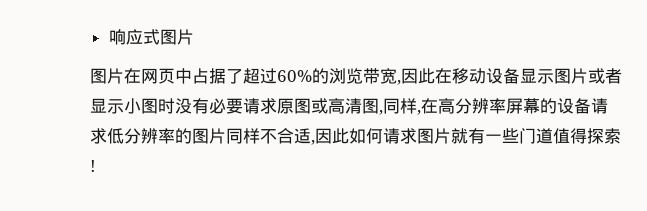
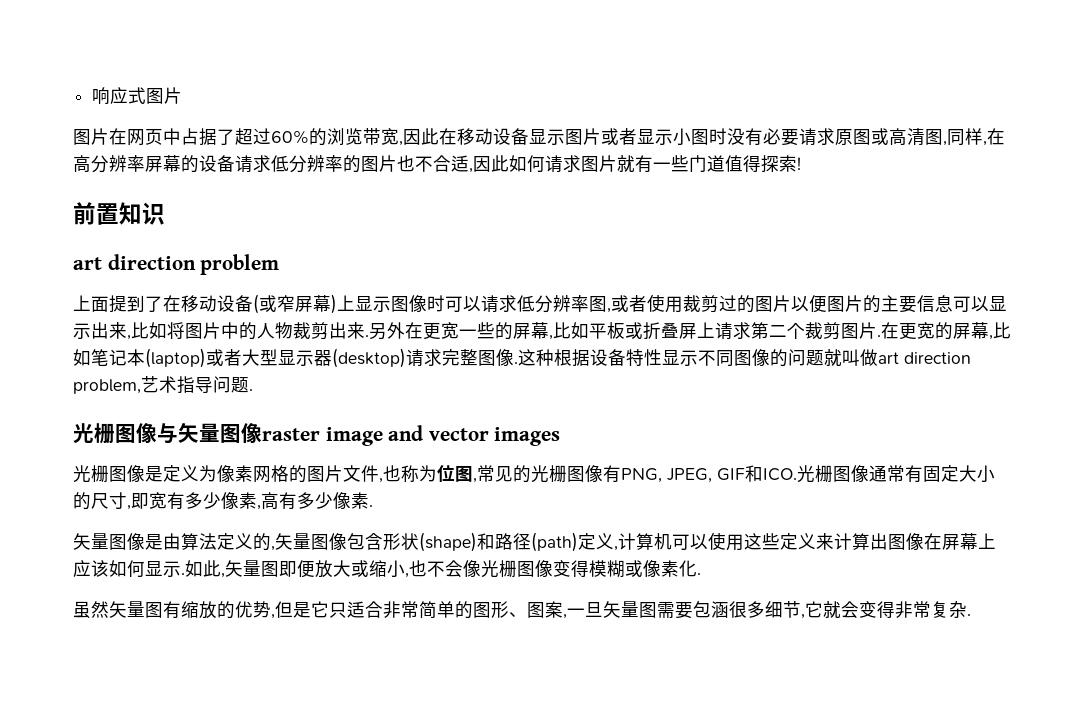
- 图片在网页中占据了超过60%的浏览带宽,因此在移动设备显示图片或者显示小图时没有必要请求原图或高清图,同样,在高分辨率屏幕的设备请求低分辨率的图片同样不合适,因此如何请求图片就有一些门道值得探索!
+ 图片在网页中占据了超过60%的浏览带宽,因此在移动设备显示图片或者显示小图时没有必要请求原图或高清图,同样,在高分辨率屏幕的设备请求低分辨率的图片也不合适,因此如何请求图片就有一些门道值得探索!
+ 前置知识
+ art direction problem
+ 上面提到了在移动设备(或窄屏幕)上显示图像时可以请求低分辨率图,或者使用裁剪过的图片以便图片的主要信息可以显示出来,比如将图片中的人物裁剪出来.另外在更宽一些的屏幕,比如平板或折叠屏上请求第二个裁剪图片.在更宽的屏幕,比如笔记本(laptop)或者大型显示器(desktop)请求完整图像.这种根据设备特性显示不同图像的问题就叫做art direction problem,艺术指导问题.
+ 光栅图像与矢量图像raster image and vector images
+ 光栅图像是定义为像素网格的图片文件,也称为位图,常见的光栅图像有PNG, JPEG, GIF和ICO.光栅图像通常有固定大小的尺寸,即宽有多少像素,高有多少像素.
+ 矢量图像是由算法定义的,矢量图像包含形状(shape)和路径(path)定义,计算机可以使用这些定义来计算出图像在屏幕上应该如何显示.如此,矢量图即便放大或缩小,也不会像光栅图像变得模糊或像素化.
+ 虽然矢量图有缩放的优势,但是它只适合非常简单的图形、图案,一旦矢量图需要包涵很多细节,它就会变得非常复杂.

